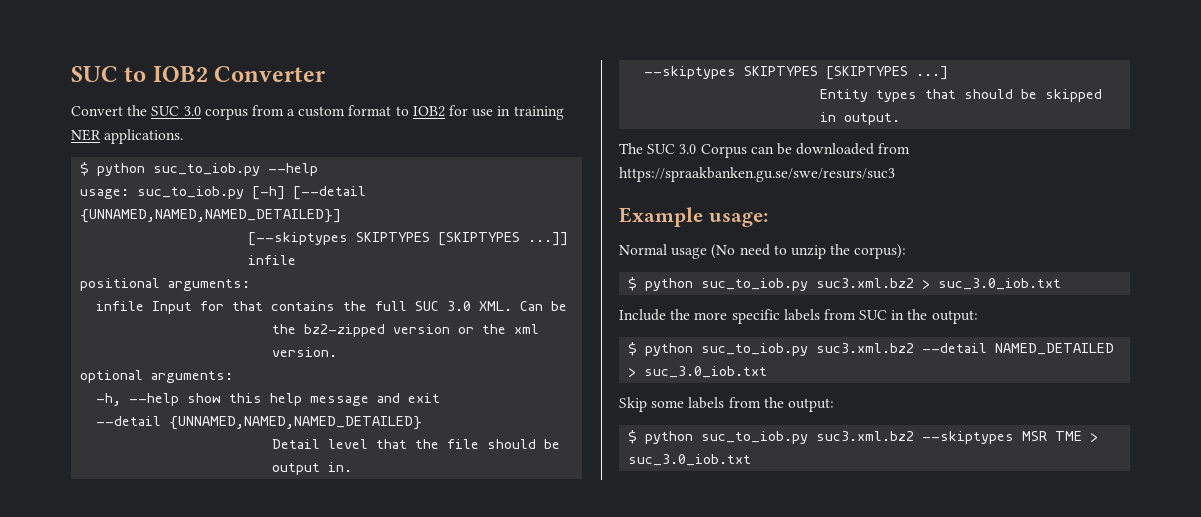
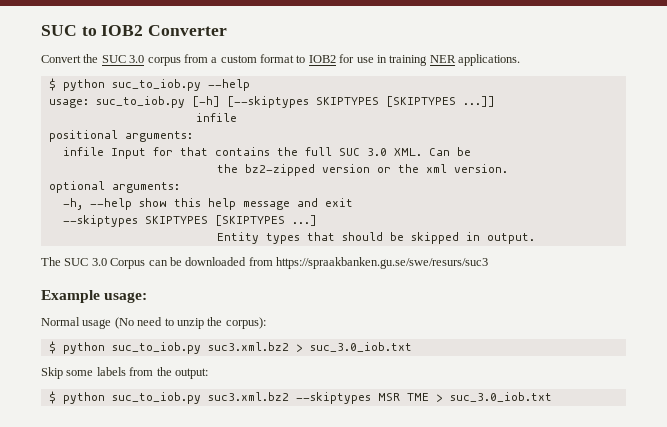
- usage: suc_to_iob.py [-h] [--detail {UNNAMED,NAMED,NAMED_DETAILED}]
- [--skiptypes SKIPTYPES [SKIPTYPES ...]]
+ usage: suc_to_iob.py [-h] [--skiptypes SKIPTYPES [SKIPTYPES ...]]
- --detail {UNNAMED,NAMED,NAMED_DETAILED}
- Detail level that the file should be output in.
- Include the more specific labels from SUC in the output:
- $ python suc_to_iob.py suc3.xml.bz2 --detail NAMED_DETAILED > suc_3.0_iob.txt

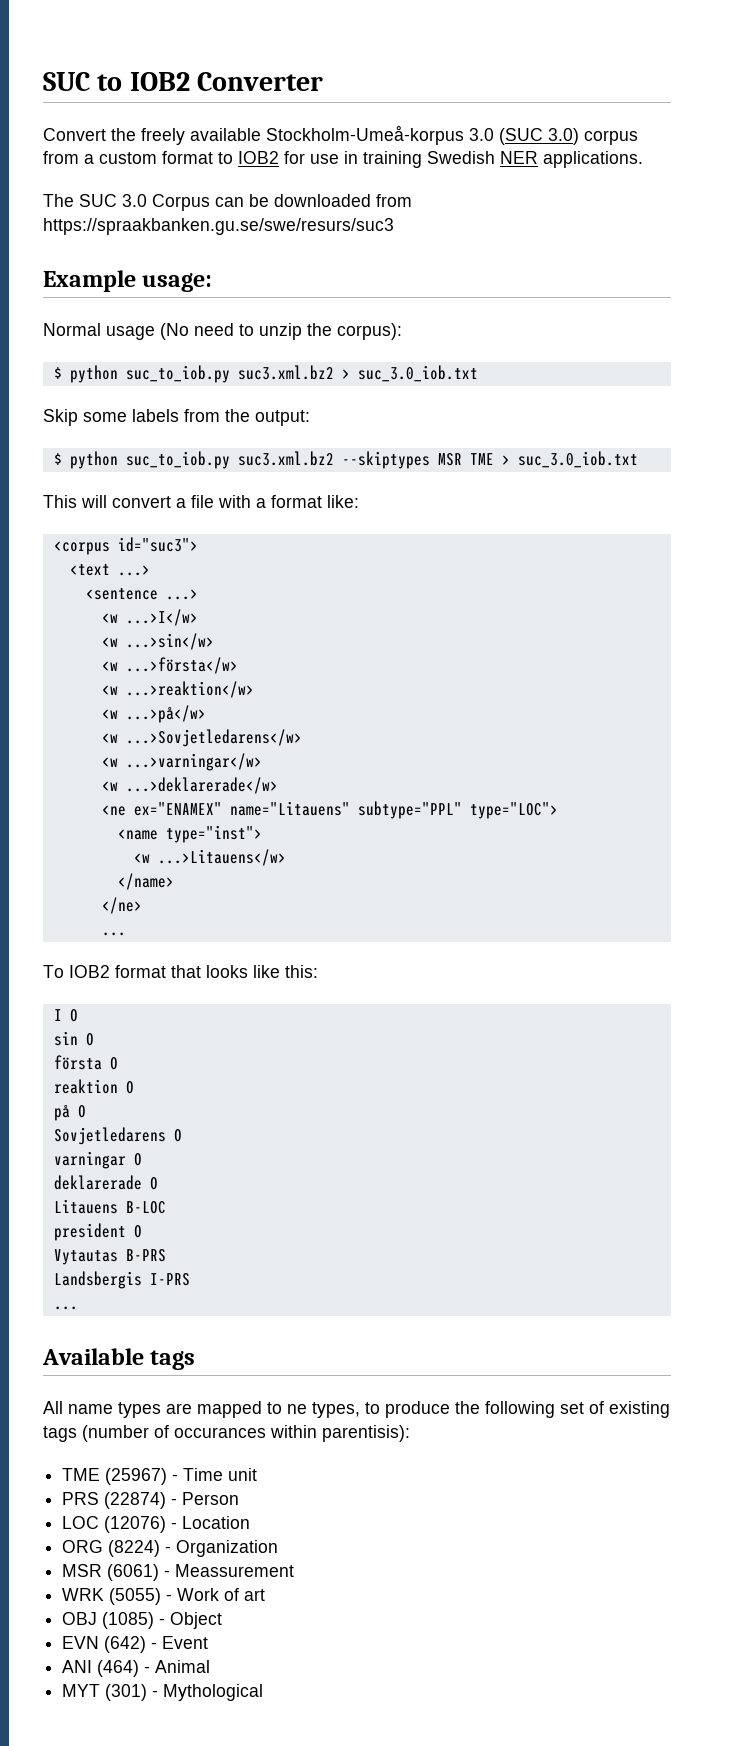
- Convert the SUC 3.0 corpus from a custom format to IOB2 for use in training NER applications.
+ Convert the freely available Stockholm-Umeå-korpus 3.0 (SUC 3.0) corpus from a custom format to IOB2 for use in training Swedish NER applications.
- $ python suc_to_iob.py --help
- usage: suc_to_iob.py [-h] [--skiptypes SKIPTYPES [SKIPTYPES ...]]
- infile
- positional arguments:
- infile Input for that contains the full SUC 3.0 XML. Can be
- the bz2-zipped version or the xml version.
- optional arguments:
- -h, --help show this help message and exit
- --skiptypes SKIPTYPES [SKIPTYPES ...]
- Entity types that should be skipped in output.
+ This will convert a file with a format like:
+ <corpus id="suc3">
+ <text ...>
+ <sentence ...>
+ <w ...>I</w>
+ <w ...>sin</w>
+ <w ...>första</w>
+ <w ...>reaktion</w>
+ <w ...>på</w>
+ <w ...>Sovjetledarens</w>
+ <w ...>varningar</w>
+ <w ...>deklarerade</w>
+ <ne ex="ENAMEX" name="Litauens" subtype="PPL" type="LOC">
+ <name type="inst">
+ <w ...>Litauens</w>
+ </name>
+ </ne>
+ ...
+ To IOB2 format that looks like this:
+ I O
+ sin O
+ första O
+ reaktion O
+ på O
+ Sovjetledarens O
+ varningar O
+ deklarerade O
+ Litauens B-LOC
+ president O
+ Vytautas B-PRS
+ Landsbergis I-PRS
+ ...
+ Available tags
+ All name types are mapped to ne types, to produce the following set of existing tags (number of occurances within parentisis):
+ TME (25967) - Time unit
+ PRS (22874) - Person
+ LOC (12076) - Location
+ ORG (8224) - Organization
+ MSR (6061) - Meassurement
+ WRK (5055) - Work of art
+ OBJ (1085) - Object
+ EVN (642) - Event
+ ANI (464) - Animal
+ MYT (301) - Mythological

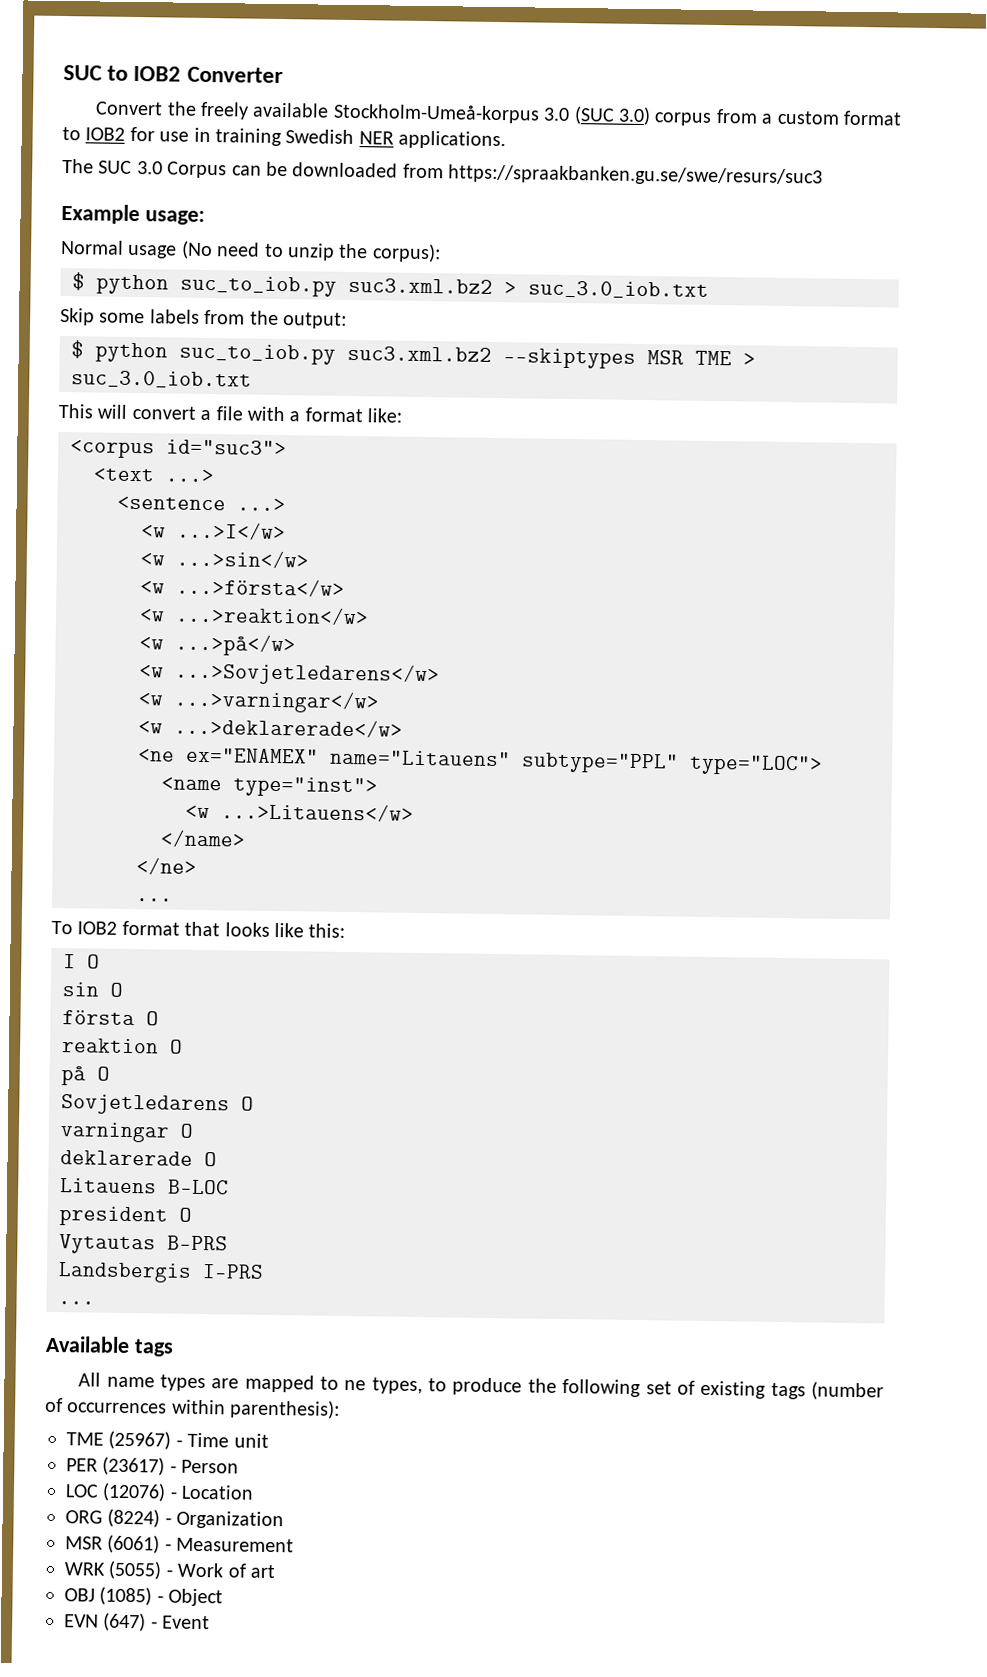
- All name types are mapped to ne types, to produce the following set of existing tags (number of occurances within parentisis):
+ All name types are mapped to ne types, to produce the following set of existing tags (number of occurrences within parenthesis):
- PRS (22874) - Person
+ PER (23617) - Person
- MSR (6061) - Meassurement
+ MSR (6061) - Measurement
- EVN (642) - Event
+ EVN (647) - Event
- ANI (464) - Animal
- MYT (301) - Mythological

